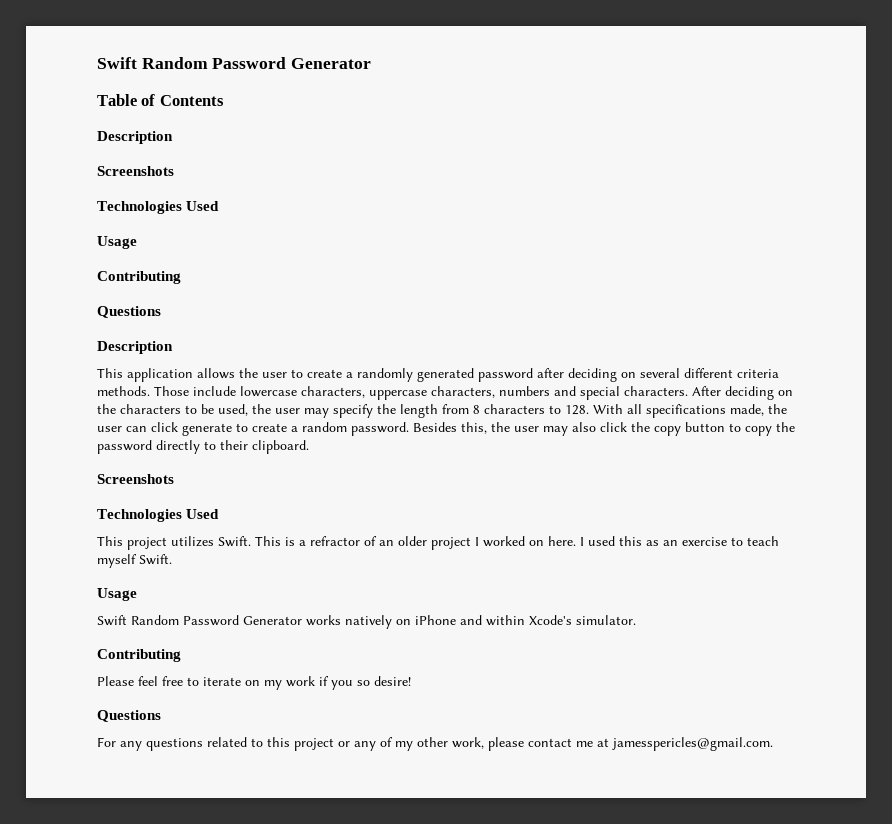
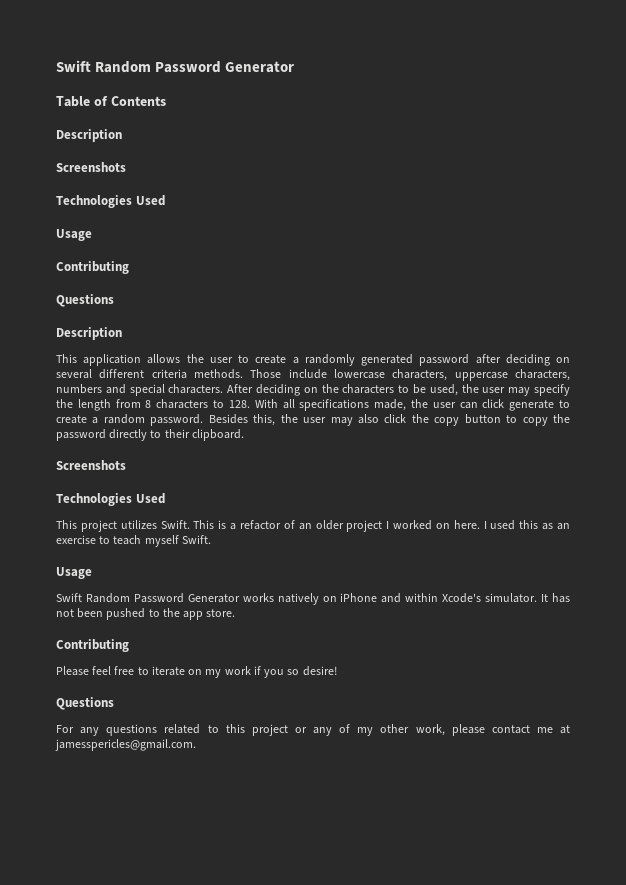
- This is a refractor of an older project I worked on here.
+ This is a refactor of an older project I worked on here.
+ It has not been pushed to the app store.

